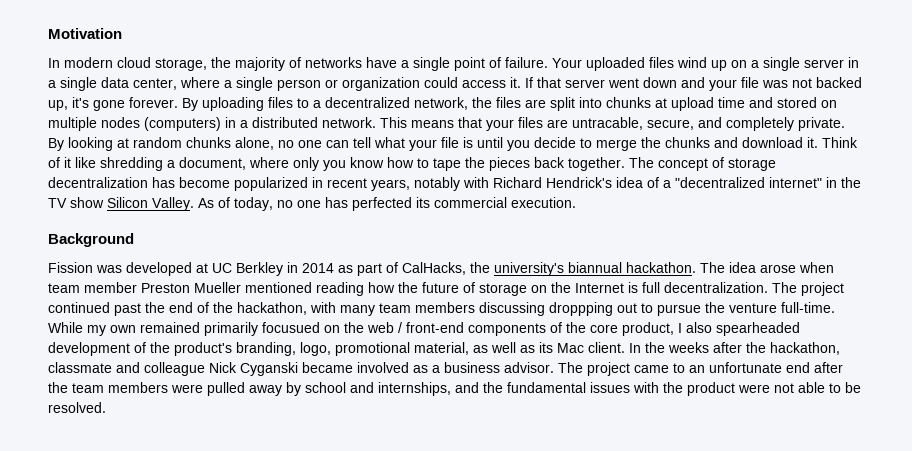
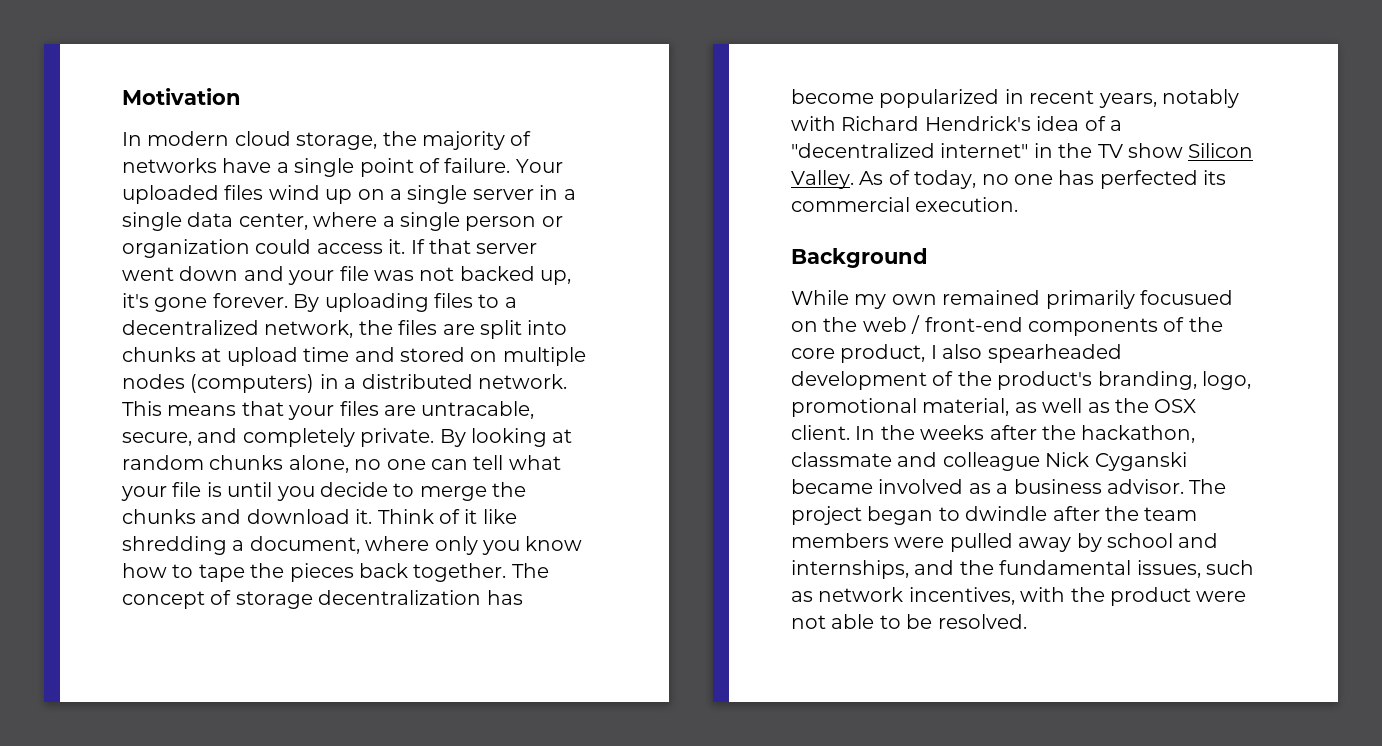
- Fission was developed at UC Berkley in 2014 as part of CalHacks, the university's biannual hackathon. The idea arose when team member Preston Mueller mentioned reading how the future of storage on the Internet is full decentralization. The project continued past the end of the hackathon, with many team members discussing droppping out to pursue the venture full-time. While my own remained primarily focusued on the web / front-end components of the core product, I also spearheaded development of the product's branding, logo, promotional material, as well as its Mac client.
+ While my own remained primarily focusued on the web / front-end components of the core product, I also spearheaded development of the product's branding, logo, promotional material, as well as the OSX client.
- The project came to an unfortunate end after the team members were pulled away by school and internships, and the fundamental issues with the product were not able to be resolved.
+ The project began to dwindle after the team members were pulled away by school and internships, and the fundamental issues, such as network incentives, with the product were not able to be resolved.

